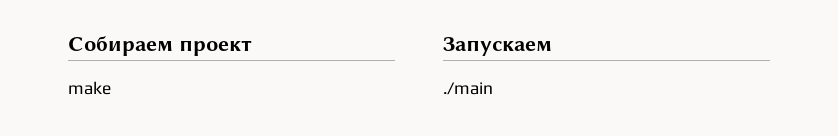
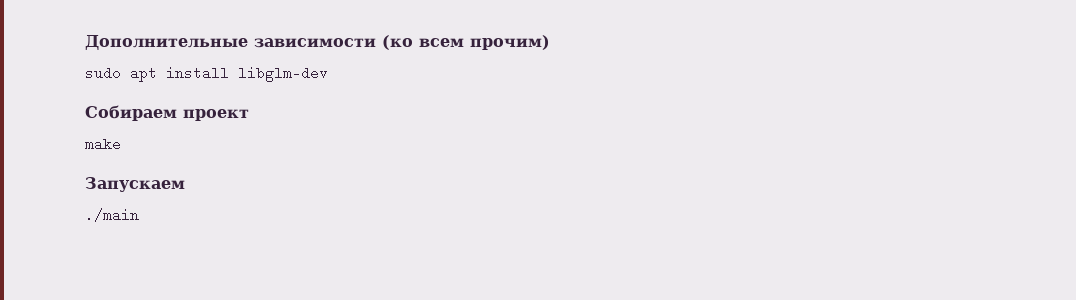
+ Дополнительные зависимости (ко всем прочим)
+ sudo apt install libglm-dev

